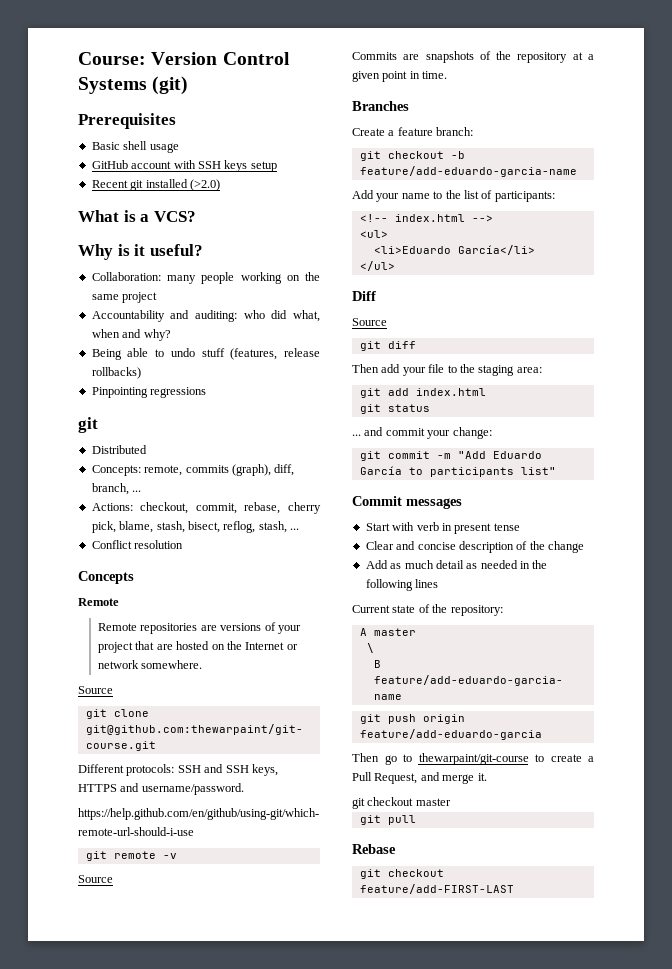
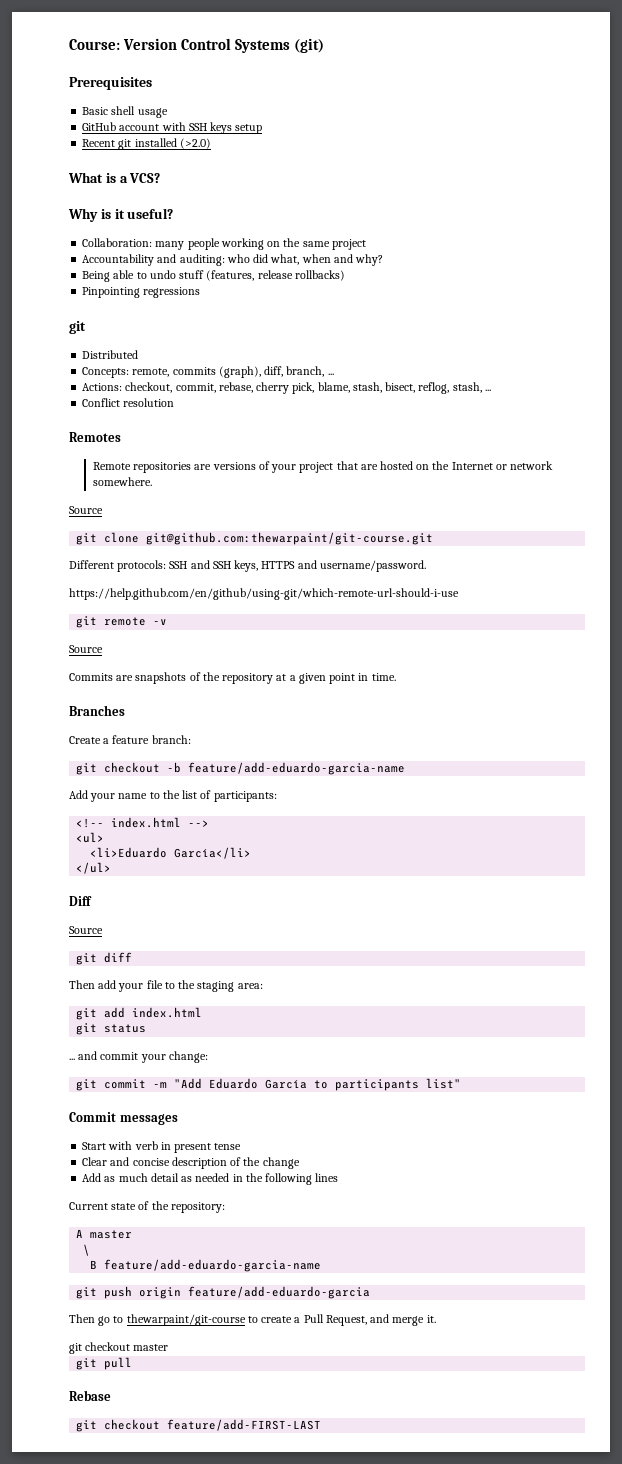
- Concepts
- Remote
+ Remotes

